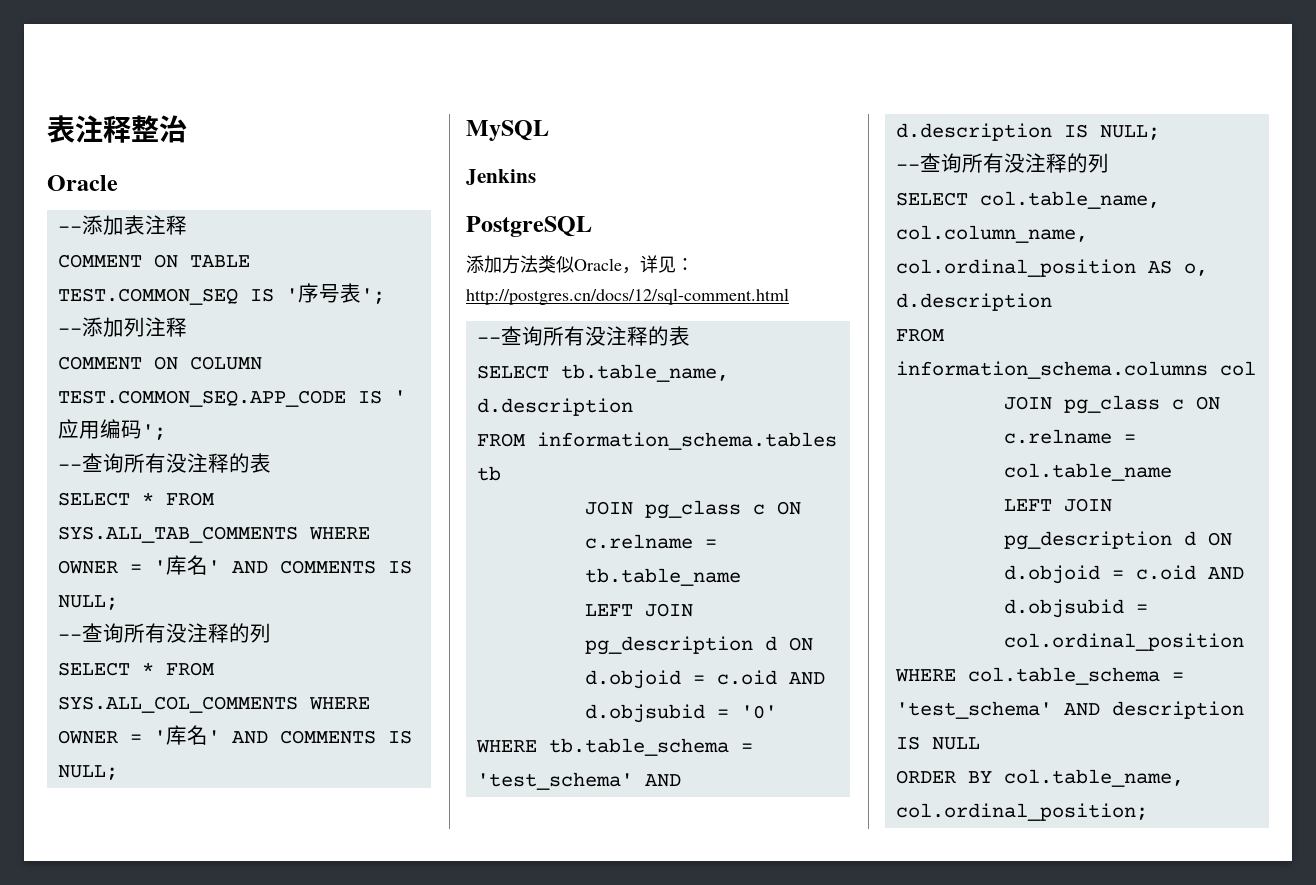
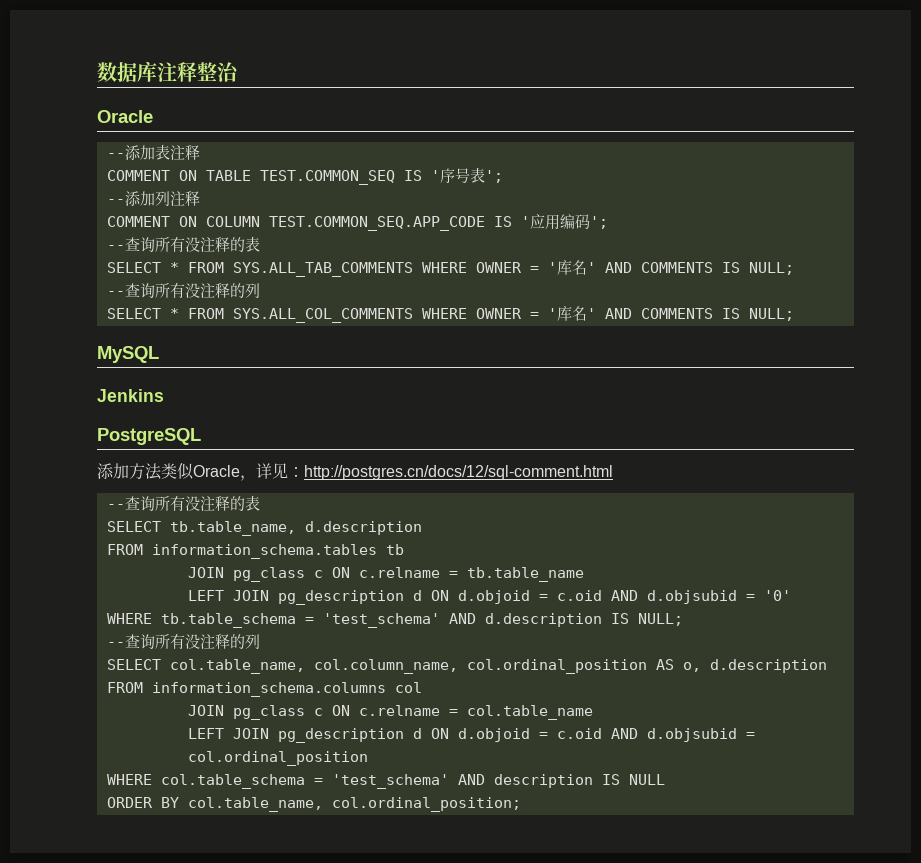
- 表注释整治
+ 数据库注释整治

